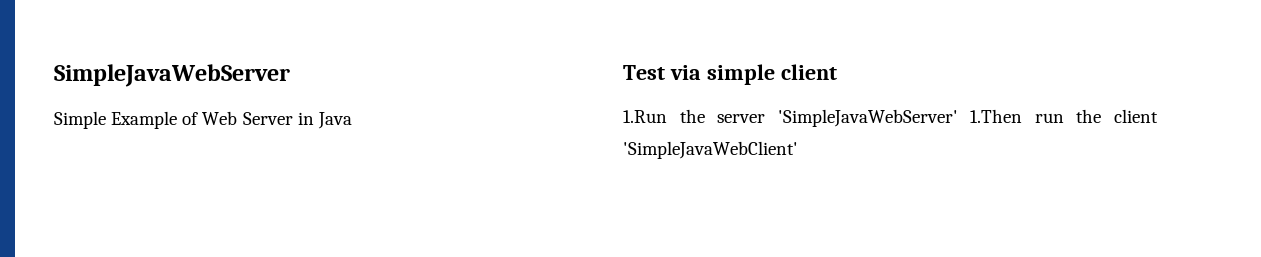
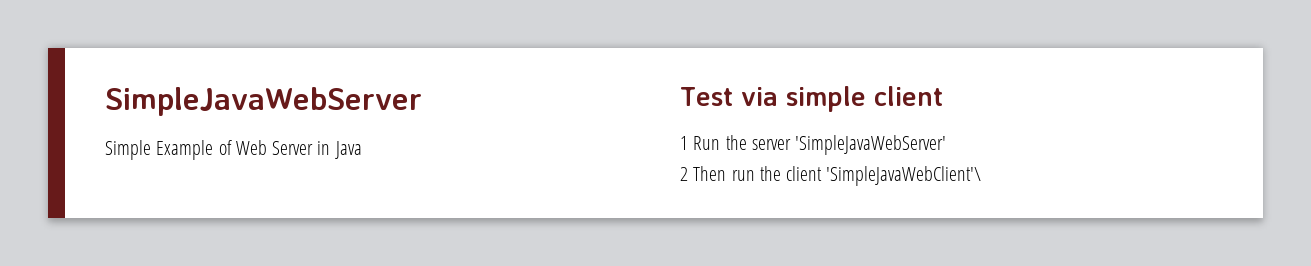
- 1.Run the server 'SimpleJavaWebServer' 1.Then run the client 'SimpleJavaWebClient'
+ 1 Run the server 'SimpleJavaWebServer'
+ 2 Then run the client 'SimpleJavaWebClient'\

